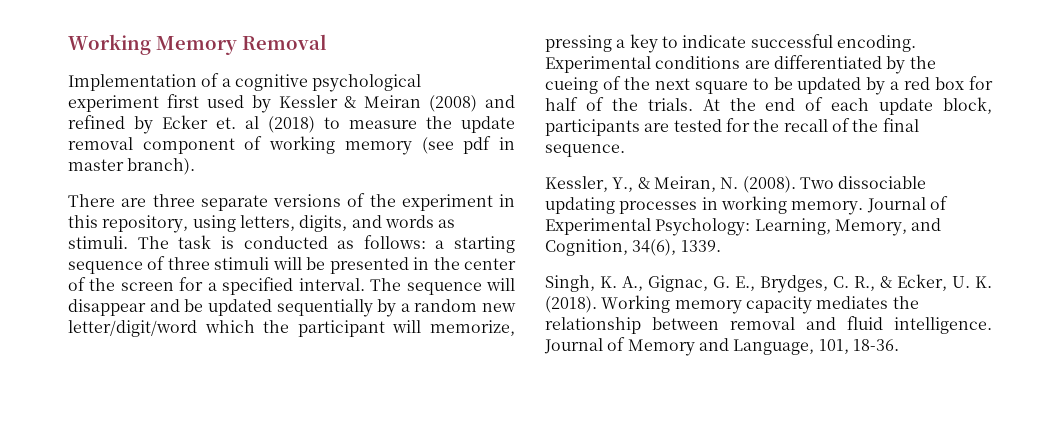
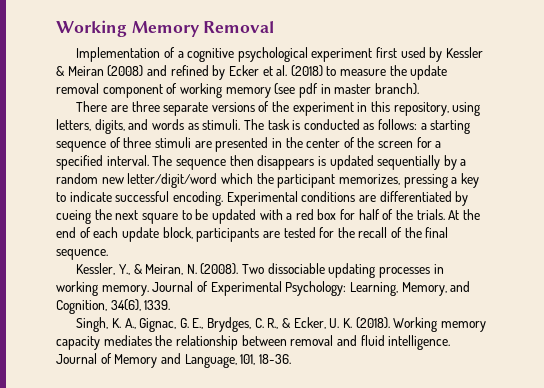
- Implementation of a cognitive psychological experiment first used by Kessler & Meiran (2008) and refined by Ecker et. al (2018) to measure the update removal component of working memory (see pdf in master branch).
+ Implementation of a cognitive psychological experiment first used by Kessler & Meiran (2008) and refined by Ecker et al. (2018) to measure the update removal component of working memory (see pdf in master branch).
- The task is conducted as follows: a starting sequence of three stimuli will be presented in the center of the screen for a specified interval.
+ The task is conducted as follows: a starting sequence of three stimuli are presented in the center of the screen for a specified interval.
- The sequence will disappear and be updated sequentially by a random new letter/digit/word which the participant will memorize, pressing a key to indicate successful encoding.
+ The sequence then disappears is updated sequentially by a random new letter/digit/word which the participant memorizes, pressing a key to indicate successful encoding.
- Experimental conditions are differentiated by the cueing of the next square to be updated by a red box for half of the trials.
+ Experimental conditions are differentiated by cueing the next square to be updated with a red box for half of the trials.

